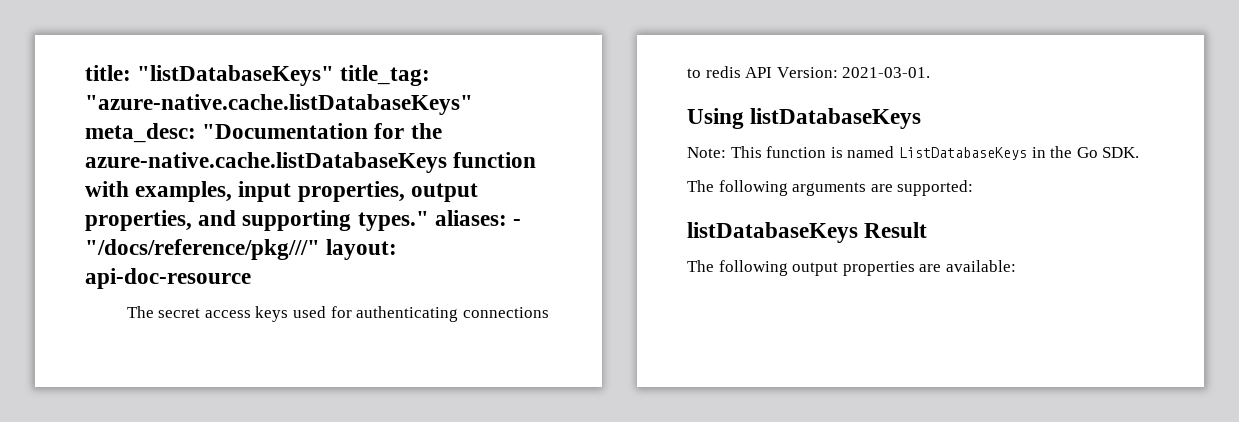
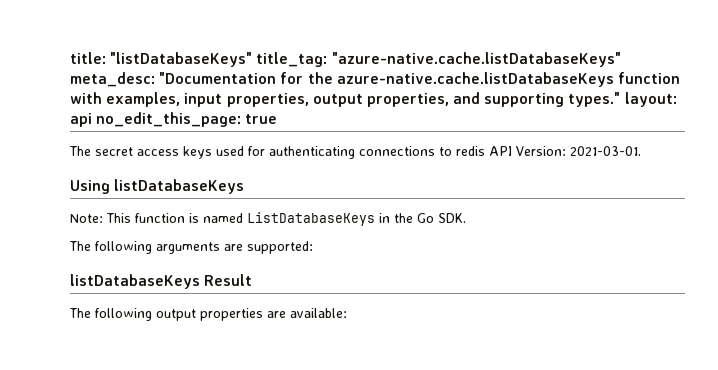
- title: "listDatabaseKeys" title_tag: "azure-native.cache.listDatabaseKeys" meta_desc: "Documentation for the azure-native.cache.listDatabaseKeys function with examples, input properties, output properties, and supporting types." aliases: - "/docs/reference/pkg///" layout: api-doc-resource
+ title: "listDatabaseKeys" title_tag: "azure-native.cache.listDatabaseKeys" meta_desc: "Documentation for the azure-native.cache.listDatabaseKeys function with examples, input properties, output properties, and supporting types." layout: api no_edit_this_page: true

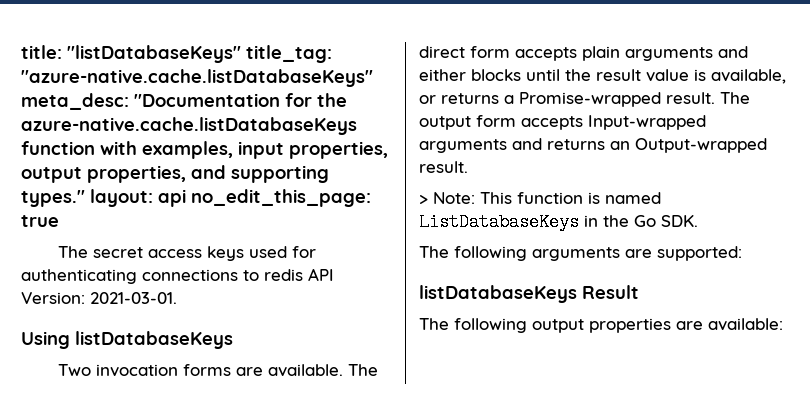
- Note: This function is named ListDatabaseKeys in the Go SDK.
+ Two invocation forms are available. The direct form accepts plain arguments and either blocks until the result value is available, or returns a Promise-wrapped result. The output form accepts Input-wrapped arguments and returns an Output-wrapped result.
+ > Note: This function is named ListDatabaseKeys in the Go SDK.

